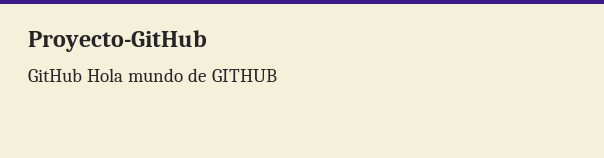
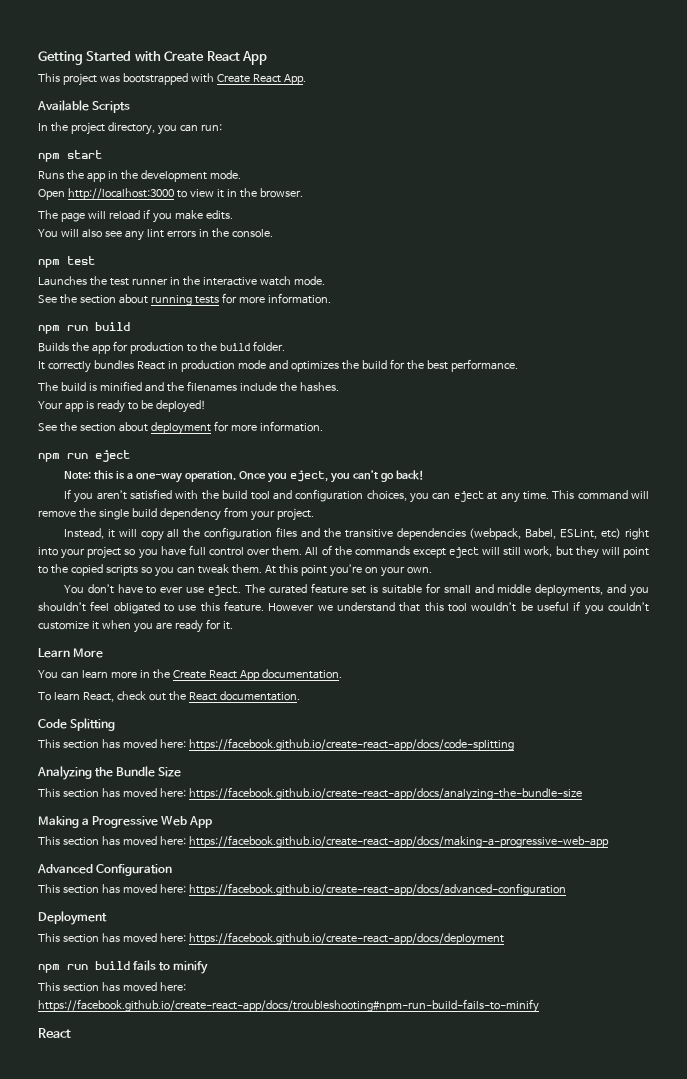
- Proyecto-GitHub
- GitHub Hola mundo de GITHUB
+ Getting Started with Create React App
+ This project was bootstrapped with Create React App.
+ Available Scripts
+ In the project directory, you can run:
+ npm start
+ Runs the app in the development mode.
+ Open http://localhost:3000 to view it in the browser.
+ The page will reload if you make edits.
+ You will also see any lint errors in the console.
+ npm test
+ Launches the test runner in the interactive watch mode.
+ See the section about running tests for more information.
+ npm run build
+ Builds the app for production to the build folder.
+ It correctly bundles React in production mode and optimizes the build for the best performance.
+ The build is minified and the filenames include the hashes.
+ Your app is ready to be deployed!
+ See the section about deployment for more information.
+ npm run eject
+ Note: this is a one-way operation. Once you eject, you can’t go back!
+ If you aren’t satisfied with the build tool and configuration choices, you can eject at any time. This command will remove the single build dependency from your project.
+ Instead, it will copy all the configuration files and the transitive dependencies (webpack, Babel, ESLint, etc) right into your project so you have full control over them. All of the commands except eject will still work, but they will point to the copied scripts so you can tweak them. At this point you’re on your own.
+ You don’t have to ever use eject. The curated feature set is suitable for small and middle deployments, and you shouldn’t feel obligated to use this feature. However we understand that this tool wouldn’t be useful if you couldn’t customize it when you are ready for it.
+ Learn More
+ You can learn more in the Create React App documentation.
+ To learn React, check out the React documentation.
+ Code Splitting
+ This section has moved here: https://facebook.github.io/create-react-app/docs/code-splitting
+ Analyzing the Bundle Size
+ This section has moved here: https://facebook.github.io/create-react-app/docs/analyzing-the-bundle-size
+ Making a Progressive Web App
+ This section has moved here: https://facebook.github.io/create-react-app/docs/making-a-progressive-web-app
+ Advanced Configuration
+ This section has moved here: https://facebook.github.io/create-react-app/docs/advanced-configuration
+ Deployment
+ This section has moved here: https://facebook.github.io/create-react-app/docs/deployment
+ npm run build fails to minify
+ This section has moved here: https://facebook.github.io/create-react-app/docs/troubleshooting#npm-run-build-fails-to-minify
+ React

